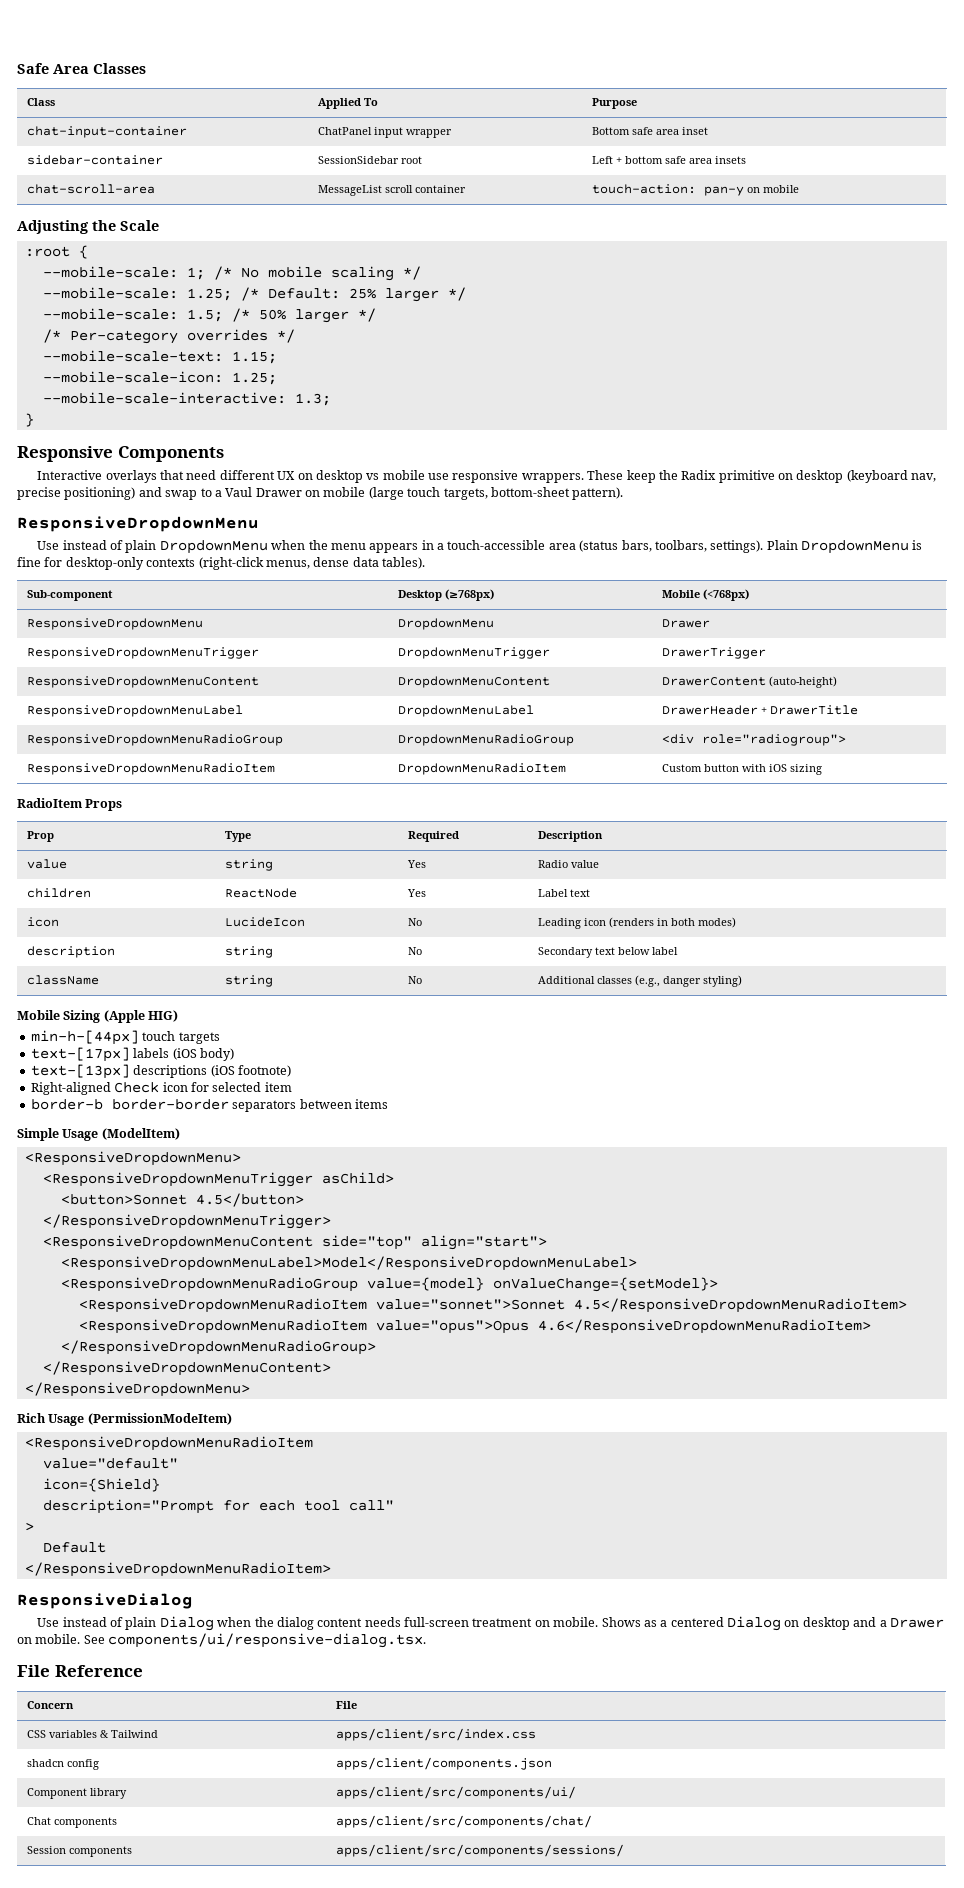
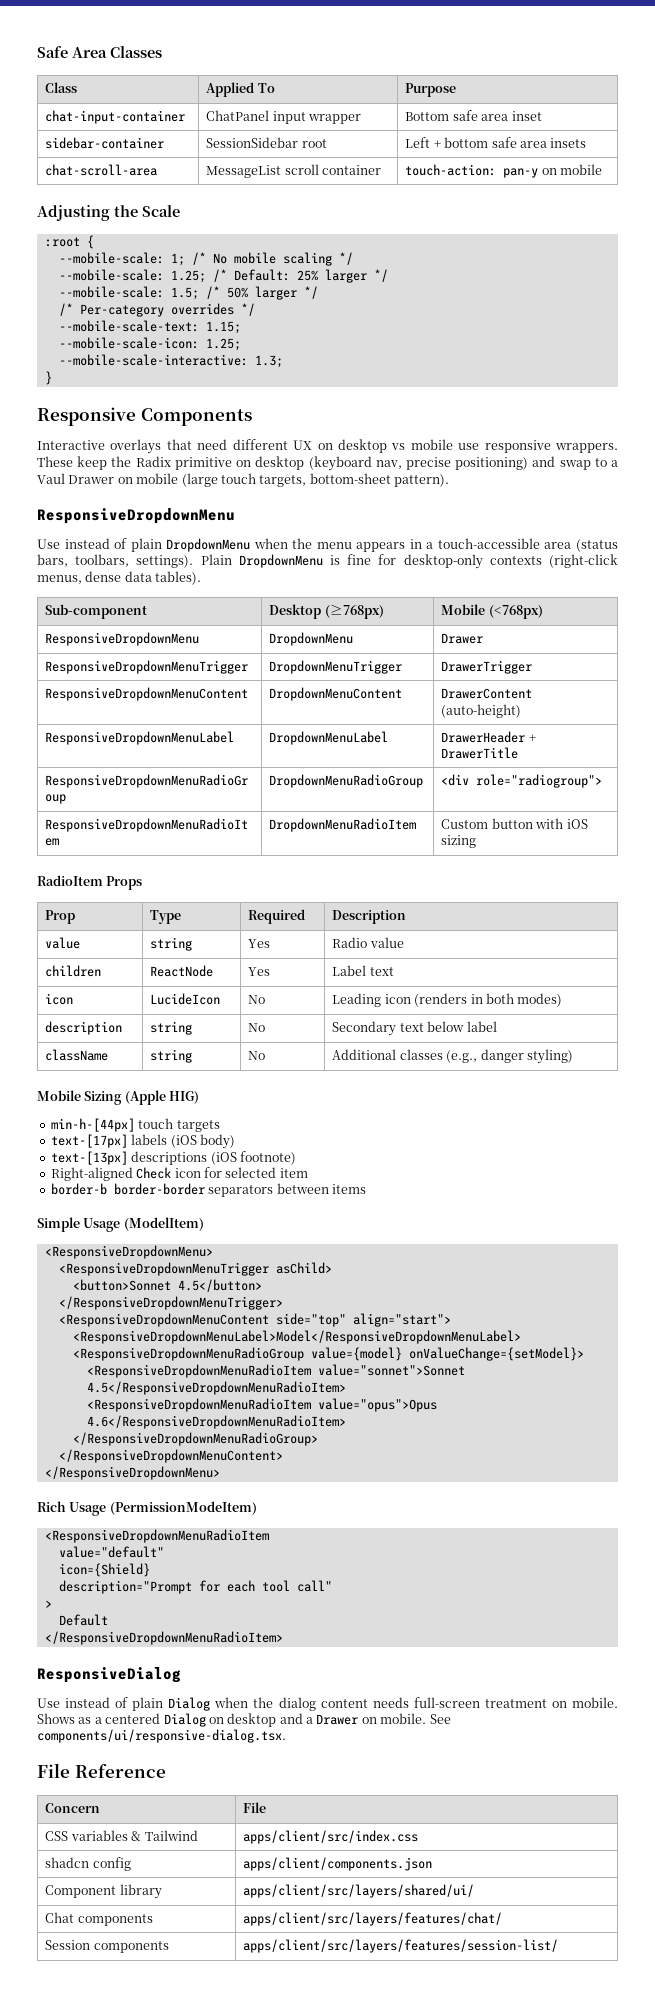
- Component library | apps/client/src/components/ui/
+ Component library | apps/client/src/layers/shared/ui/
- Chat components | apps/client/src/components/chat/
+ Chat components | apps/client/src/layers/features/chat/
- Session components | apps/client/src/components/sessions/
+ Session components | apps/client/src/layers/features/session-list/

